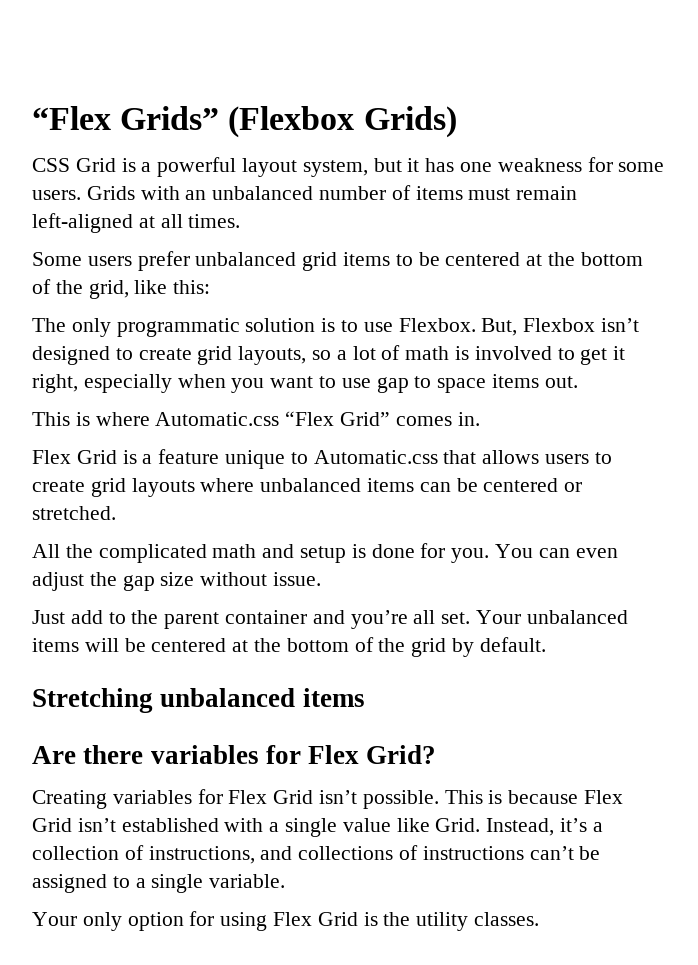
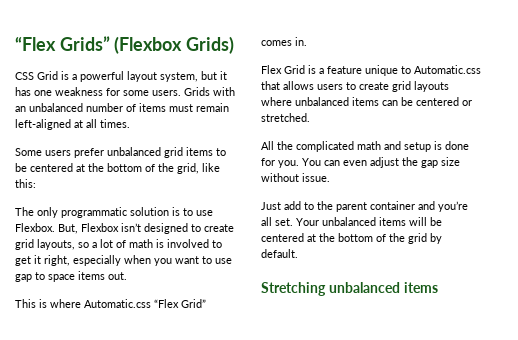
- Are there variables for Flex Grid?
- Creating variables for Flex Grid isn’t possible. This is because Flex Grid isn’t established with a single value like Grid. Instead, it’s a collection of instructions, and collections of instructions can’t be assigned to a single variable.
- Your only option for using Flex Grid is the utility classes.

